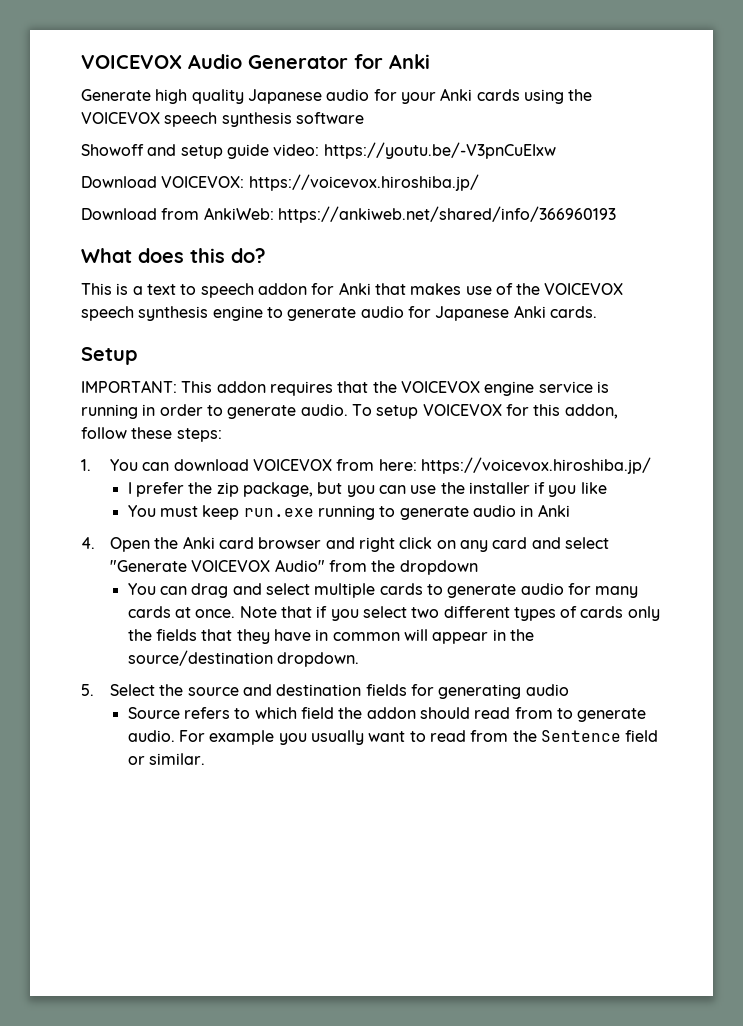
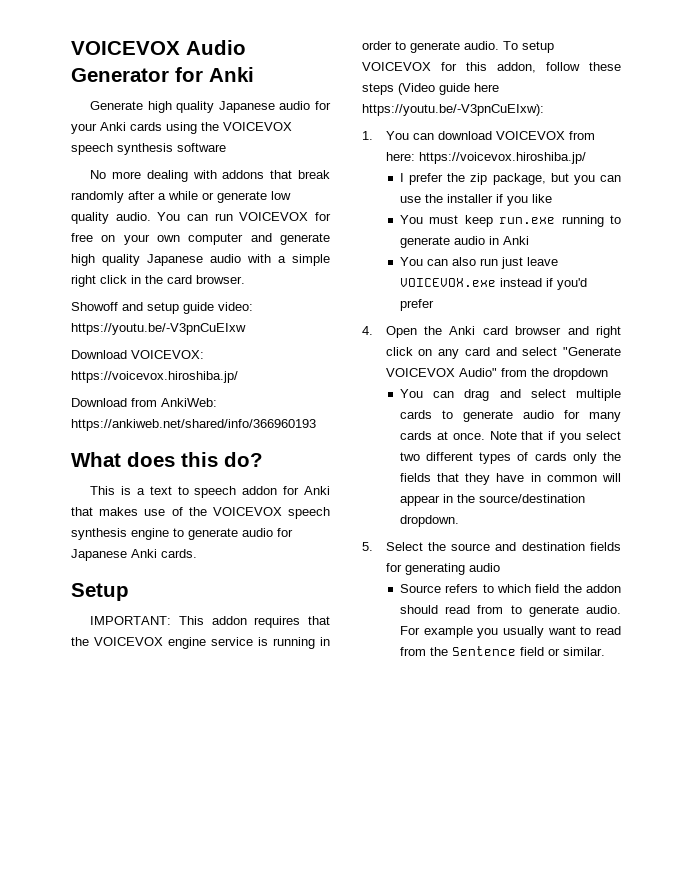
+ No more dealing with addons that break randomly after a while or generate low quality audio. You can run VOICEVOX for free on your own computer and generate high quality Japanese audio with a simple right click in the card browser.
- To setup VOICEVOX for this addon, follow these steps:
+ To setup VOICEVOX for this addon, follow these steps (Video guide here https://youtu.be/-V3pnCuEIxw):
+ You can also run just leave VOICEVOX.exe instead if you'd prefer

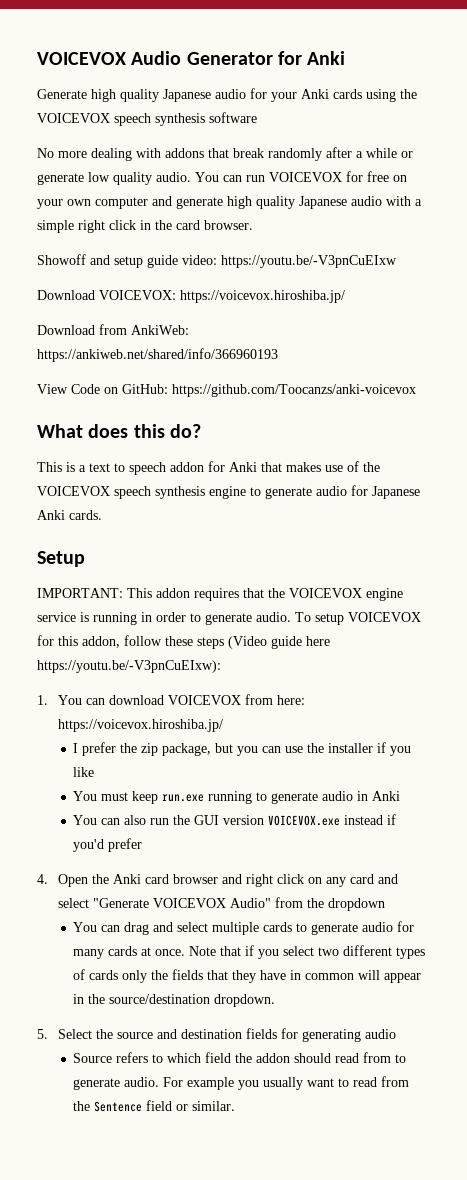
+ View Code on GitHub: https://github.com/Toocanzs/anki-voicevox
- You can also run just leave VOICEVOX.exe instead if you'd prefer
+ You can also run the GUI version VOICEVOX.exe instead if you'd prefer

